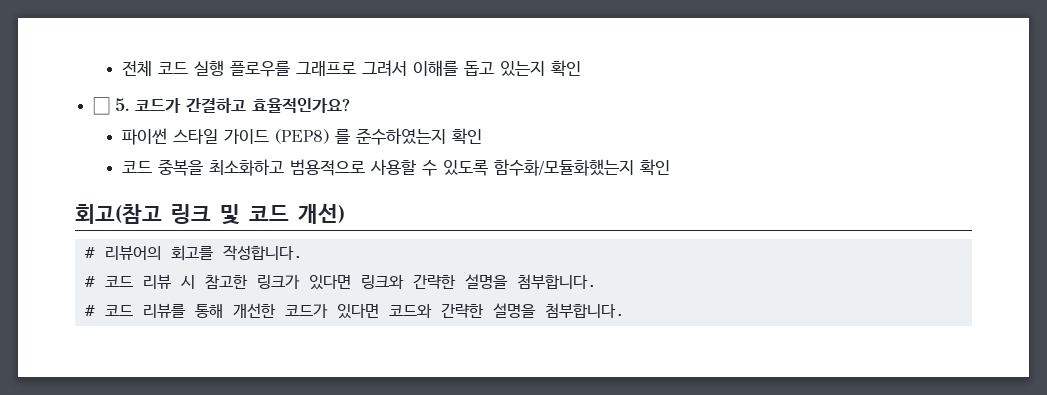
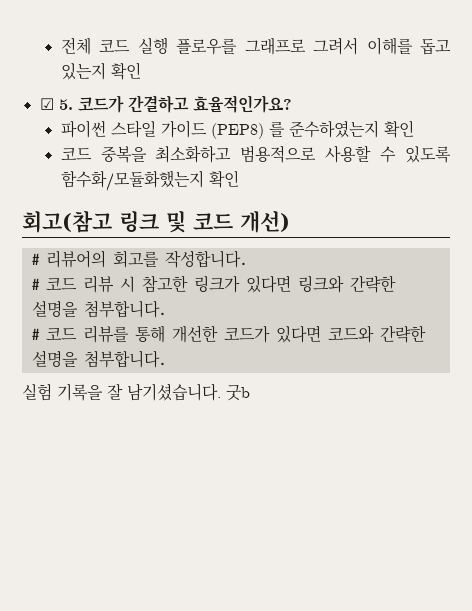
- ☐ 5. 코드가 간결하고 효율적인가요?
+ ☑ 5. 코드가 간결하고 효율적인가요?
+ 실험 기록을 잘 남기셨습니다. 굿b

